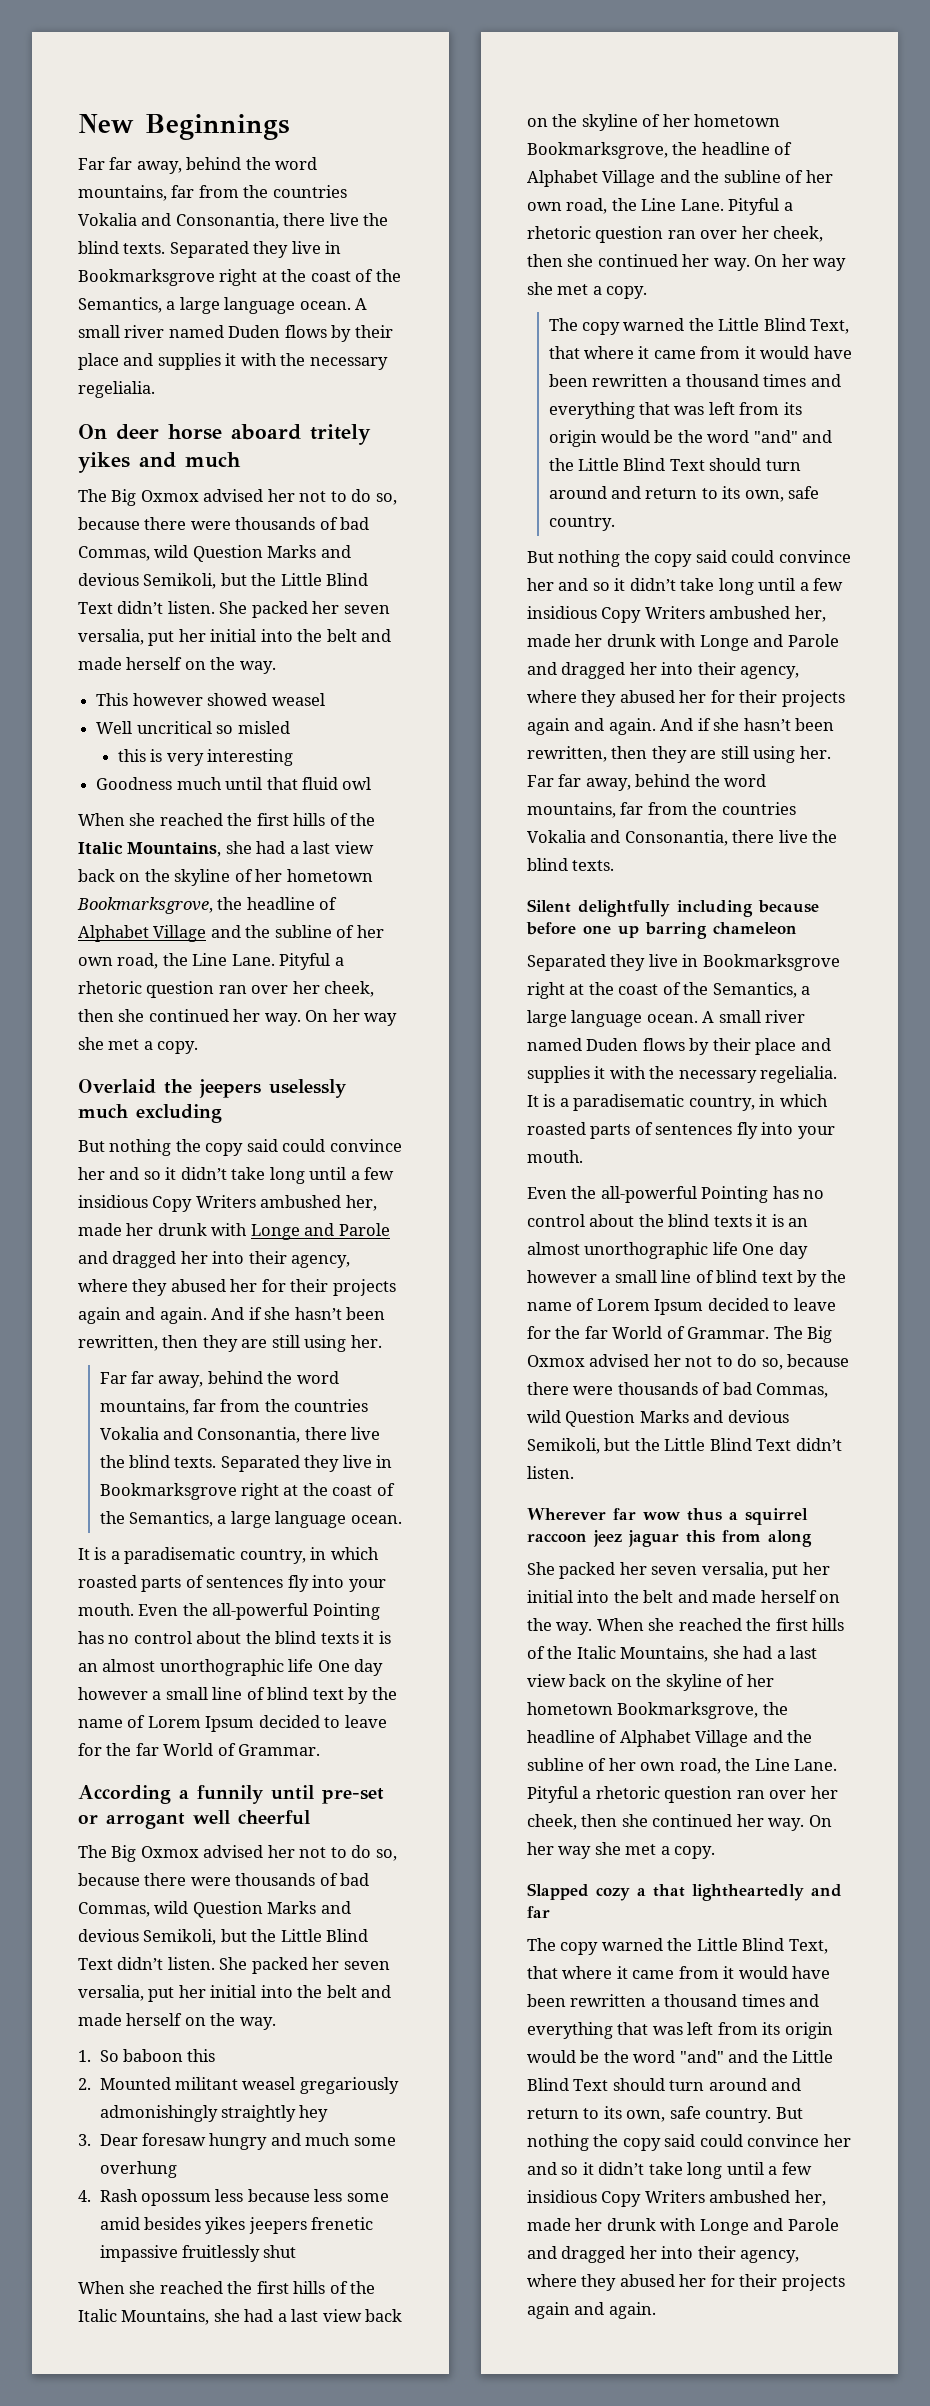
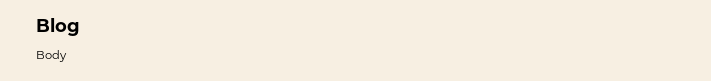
- New Beginnings
- Far far away, behind the word mountains, far from the countries Vokalia and Consonantia, there live the blind texts. Separated they live in Bookmarksgrove right at the coast of the Semantics, a large language ocean. A small river named Duden flows by their place and supplies it with the necessary regelialia.
- On deer horse aboard tritely yikes and much
- The Big Oxmox advised her not to do so, because there were thousands of bad Commas, wild Question Marks and devious Semikoli, but the Little Blind Text didn’t listen. She packed her seven versalia, put her initial into the belt and made herself on the way.
- This however showed weasel
- Well uncritical so misled
- this is very interesting
- Goodness much until that fluid owl
- When she reached the first hills of the Italic Mountains, she had a last view back on the skyline of her hometown Bookmarksgrove, the headline of Alphabet Village and the subline of her own road, the Line Lane. Pityful a rhetoric question ran over her cheek, then she continued her way. On her way she met a copy.
- Overlaid the jeepers uselessly much excluding
- But nothing the copy said could convince her and so it didn’t take long until a few insidious Copy Writers ambushed her, made her drunk with Longe and Parole and dragged her into their agency, where they abused her for their projects again and again. And if she hasn’t been rewritten, then they are still using her.
- Far far away, behind the word mountains, far from the countries Vokalia and Consonantia, there live the blind texts. Separated they live in Bookmarksgrove right at the coast of the Semantics, a large language ocean.
- It is a paradisematic country, in which roasted parts of sentences fly into your mouth. Even the all-powerful Pointing has no control about the blind texts it is an almost unorthographic life One day however a small line of blind text by the name of Lorem Ipsum decided to leave for the far World of Grammar.
- According a funnily until pre-set or arrogant well cheerful
- The Big Oxmox advised her not to do so, because there were thousands of bad Commas, wild Question Marks and devious Semikoli, but the Little Blind Text didn’t listen. She packed her seven versalia, put her initial into the belt and made herself on the way.
- 1. So baboon this
- 2. Mounted militant weasel gregariously admonishingly straightly hey
- 3. Dear foresaw hungry and much some overhung
- 4. Rash opossum less because less some amid besides yikes jeepers frenetic impassive fruitlessly shut
- When she reached the first hills of the Italic Mountains, she had a last view back on the skyline of her hometown Bookmarksgrove, the headline of Alphabet Village and the subline of her own road, the Line Lane. Pityful a rhetoric question ran over her cheek, then she continued her way. On her way she met a copy.
- The copy warned the Little Blind Text, that where it came from it would have been rewritten a thousand times and everything that was left from its origin would be the word "and" and the Little Blind Text should turn around and return to its own, safe country.
- But nothing the copy said could convince her and so it didn’t take long until a few insidious Copy Writers ambushed her, made her drunk with Longe and Parole and dragged her into their agency, where they abused her for their projects again and again. And if she hasn’t been rewritten, then they are still using her. Far far away, behind the word mountains, far from the countries Vokalia and Consonantia, there live the blind texts.
- Silent delightfully including because before one up barring chameleon
- Separated they live in Bookmarksgrove right at the coast of the Semantics, a large language ocean. A small river named Duden flows by their place and supplies it with the necessary regelialia. It is a paradisematic country, in which roasted parts of sentences fly into your mouth.
- Even the all-powerful Pointing has no control about the blind texts it is an almost unorthographic life One day however a small line of blind text by the name of Lorem Ipsum decided to leave for the far World of Grammar. The Big Oxmox advised her not to do so, because there were thousands of bad Commas, wild Question Marks and devious Semikoli, but the Little Blind Text didn’t listen.
- Wherever far wow thus a squirrel raccoon jeez jaguar this from along
- She packed her seven versalia, put her initial into the belt and made herself on the way. When she reached the first hills of the Italic Mountains, she had a last view back on the skyline of her hometown Bookmarksgrove, the headline of Alphabet Village and the subline of her own road, the Line Lane. Pityful a rhetoric question ran over her cheek, then she continued her way. On her way she met a copy.
- Slapped cozy a that lightheartedly and far
- The copy warned the Little Blind Text, that where it came from it would have been rewritten a thousand times and everything that was left from its origin would be the word "and" and the Little Blind Text should turn around and return to its own, safe country. But nothing the copy said could convince her and so it didn’t take long until a few insidious Copy Writers ambushed her, made her drunk with Longe and Parole and dragged her into their agency, where they abused her for their projects again and again.
+ Blog
+ Body

